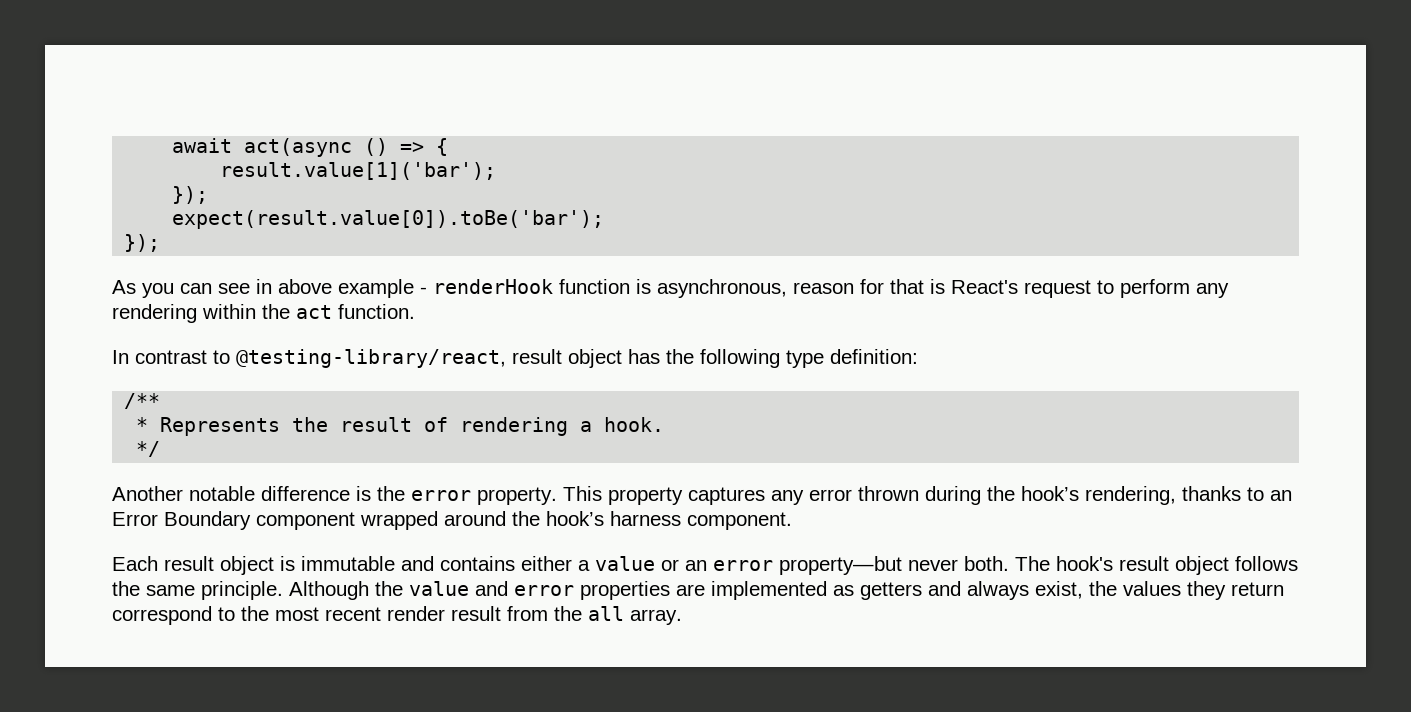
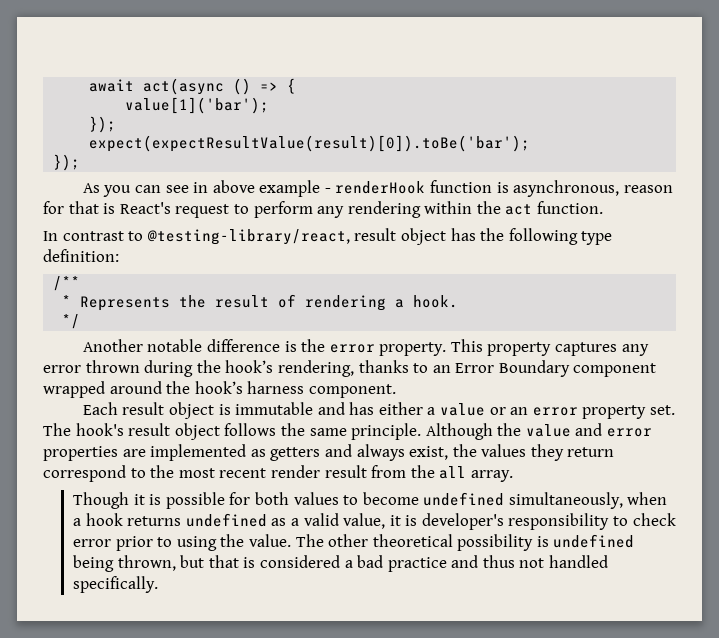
- result.value[1]('bar');
+ value[1]('bar');
  });
- expect(result.value[0]).toBe('bar');
+ expect(expectResultValue(result)[0]).toBe('bar');
- Each result object is immutable and contains either a value or an error property—but never both.
+ Each result object is immutable and has either a value or an error property set.
+ Though it is possible for both values to become undefined simultaneously, when a hook returns undefined as a valid value, it is developer's responsibility to check error prior to using the value. The other theoretical possibility is undefined being thrown, but that is considered a bad practice and thus not handled specifically.

